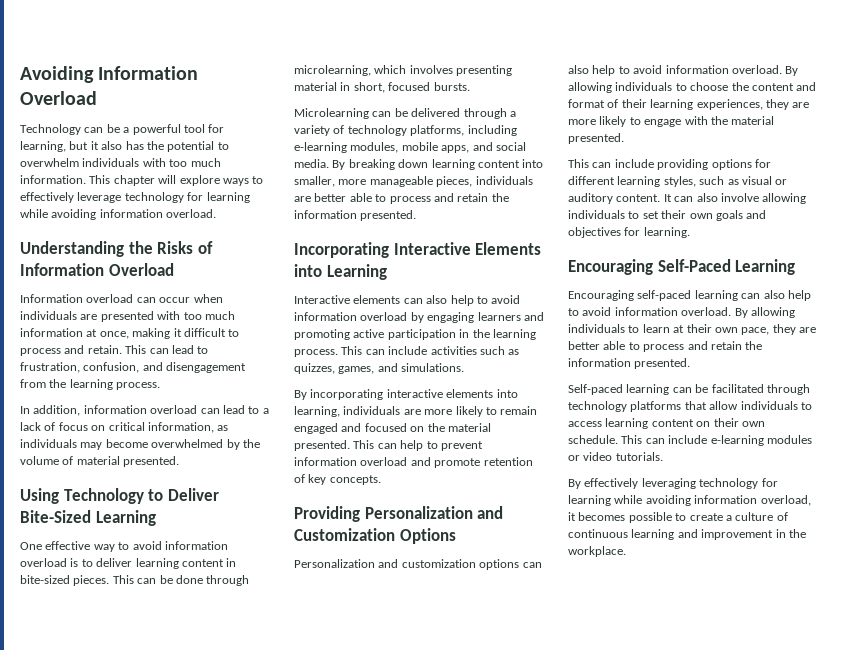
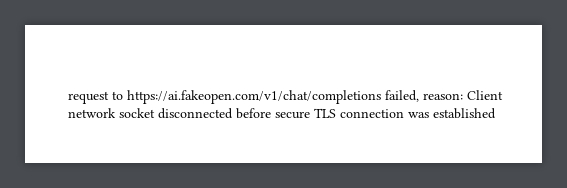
- Avoiding Information Overload
- Technology can be a powerful tool for learning, but it also has the potential to overwhelm individuals with too much information. This chapter will explore ways to effectively leverage technology for learning while avoiding information overload.
- Understanding the Risks of Information Overload
- Information overload can occur when individuals are presented with too much information at once, making it difficult to process and retain. This can lead to frustration, confusion, and disengagement from the learning process.
- In addition, information overload can lead to a lack of focus on critical information, as individuals may become overwhelmed by the volume of material presented.
- Using Technology to Deliver Bite-Sized Learning
- One effective way to avoid information overload is to deliver learning content in bite-sized pieces. This can be done through microlearning, which involves presenting material in short, focused bursts.
- Microlearning can be delivered through a variety of technology platforms, including e-learning modules, mobile apps, and social media. By breaking down learning content into smaller, more manageable pieces, individuals are better able to process and retain the information presented.
- Incorporating Interactive Elements into Learning
- Interactive elements can also help to avoid information overload by engaging learners and promoting active participation in the learning process. This can include activities such as quizzes, games, and simulations.
- By incorporating interactive elements into learning, individuals are more likely to remain engaged and focused on the material presented. This can help to prevent information overload and promote retention of key concepts.
- Providing Personalization and Customization Options
- Personalization and customization options can also help to avoid information overload. By allowing individuals to choose the content and format of their learning experiences, they are more likely to engage with the material presented.
- This can include providing options for different learning styles, such as visual or auditory content. It can also involve allowing individuals to set their own goals and objectives for learning.
- Encouraging Self-Paced Learning
- Encouraging self-paced learning can also help to avoid information overload. By allowing individuals to learn at their own pace, they are better able to process and retain the information presented.
- Self-paced learning can be facilitated through technology platforms that allow individuals to access learning content on their own schedule. This can include e-learning modules or video tutorials.
- By effectively leveraging technology for learning while avoiding information overload, it becomes possible to create a culture of continuous learning and improvement in the workplace.
+ request to https://ai.fakeopen.com/v1/chat/completions failed, reason: Client network socket disconnected before secure TLS connection was established

